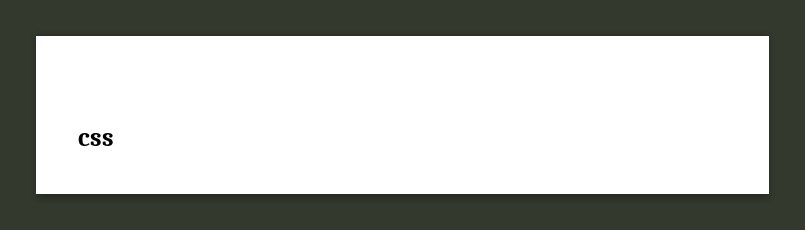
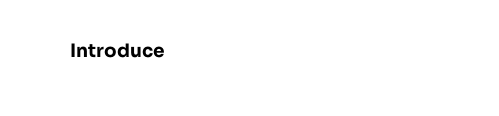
- css
+ Introduce

